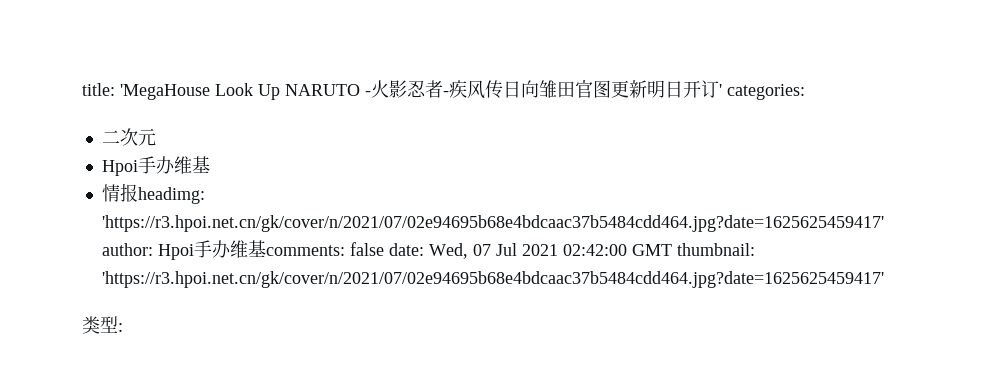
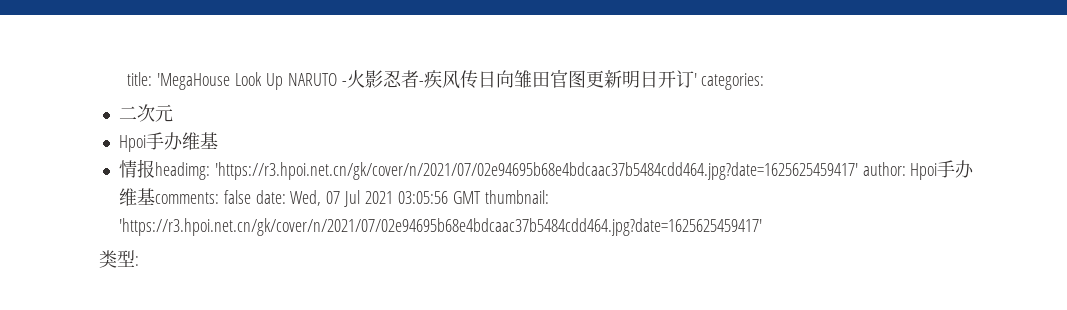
- 情报headimg: 'https://r3.hpoi.net.cn/gk/cover/n/2021/07/02e94695b68e4bdcaac37b5484cdd464.jpg?date=1625625459417' author: Hpoi手办维基comments: false date: Wed, 07 Jul 2021 02:42:00 GMT thumbnail: 'https://r3.hpoi.net.cn/gk/cover/n/2021/07/02e94695b68e4bdcaac37b5484cdd464.jpg?date=1625625459417'
+ 情报headimg: 'https://r3.hpoi.net.cn/gk/cover/n/2021/07/02e94695b68e4bdcaac37b5484cdd464.jpg?date=1625625459417' author: Hpoi手办维基comments: false date: Wed, 07 Jul 2021 03:05:56 GMT thumbnail: 'https://r3.hpoi.net.cn/gk/cover/n/2021/07/02e94695b68e4bdcaac37b5484cdd464.jpg?date=1625625459417'

